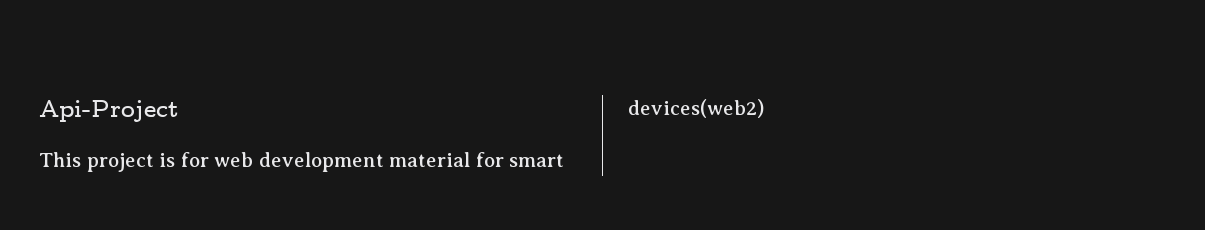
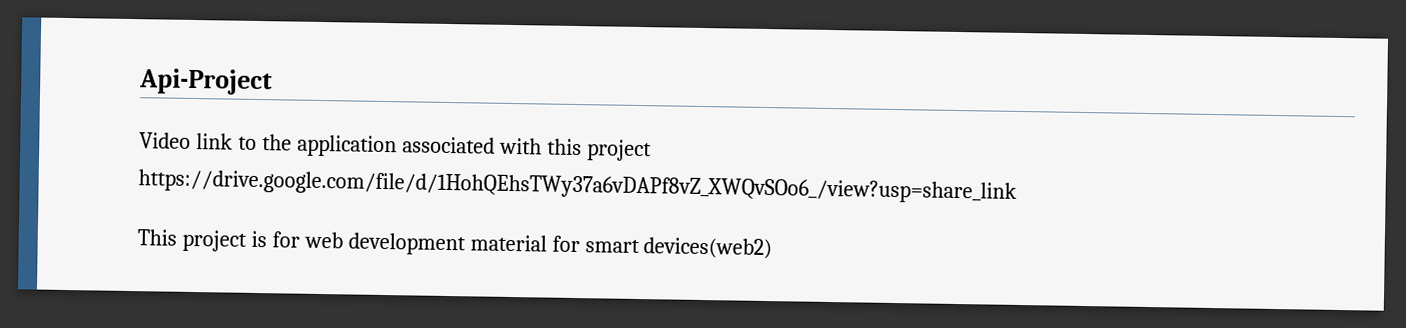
+ Video link to the application associated with this project https://drive.google.com/file/d/1HohQEhsTWy37a6vDAPf8vZ_XWQvSOo6_/view?usp=share_link

